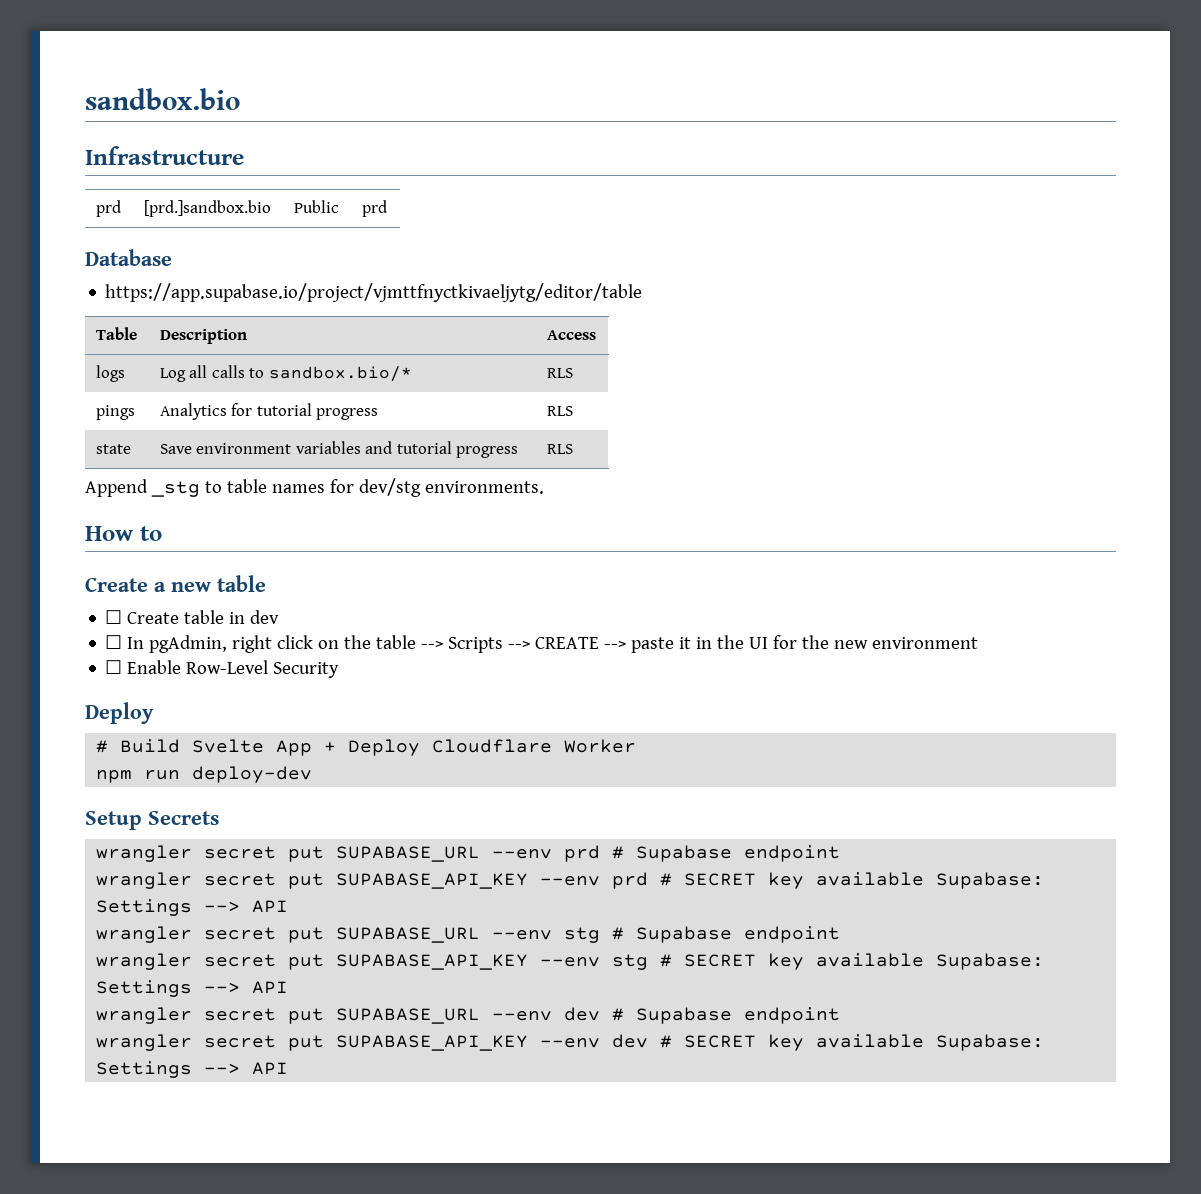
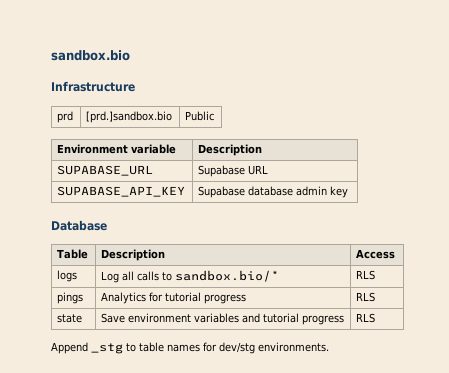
- prd | [prd.]sandbox.bio | Public | prd
+ prd | [prd.]sandbox.bio | Public
+ Environment variable | Description
+ SUPABASE_URL | Supabase URL
+ SUPABASE_API_KEY | Supabase database admin key
- https://app.supabase.io/project/vjmttfnyctkivaeljytg/editor/table
- How to
- Create a new table
- ☐ Create table in dev
- ☐ In pgAdmin, right click on the table --> Scripts --> CREATE --> paste it in the UI for the new environment
- ☐ Enable Row-Level Security
- Deploy
- # Build Svelte App + Deploy Cloudflare Worker
- npm run deploy-dev
- Setup Secrets
- wrangler secret put SUPABASE_URL --env prd # Supabase endpoint
- wrangler secret put SUPABASE_API_KEY --env prd # SECRET key available Supabase: Settings --> API
- wrangler secret put SUPABASE_URL --env stg # Supabase endpoint
- wrangler secret put SUPABASE_API_KEY --env stg # SECRET key available Supabase: Settings --> API
- wrangler secret put SUPABASE_URL --env dev # Supabase endpoint
- wrangler secret put SUPABASE_API_KEY --env dev # SECRET key available Supabase: Settings --> API

